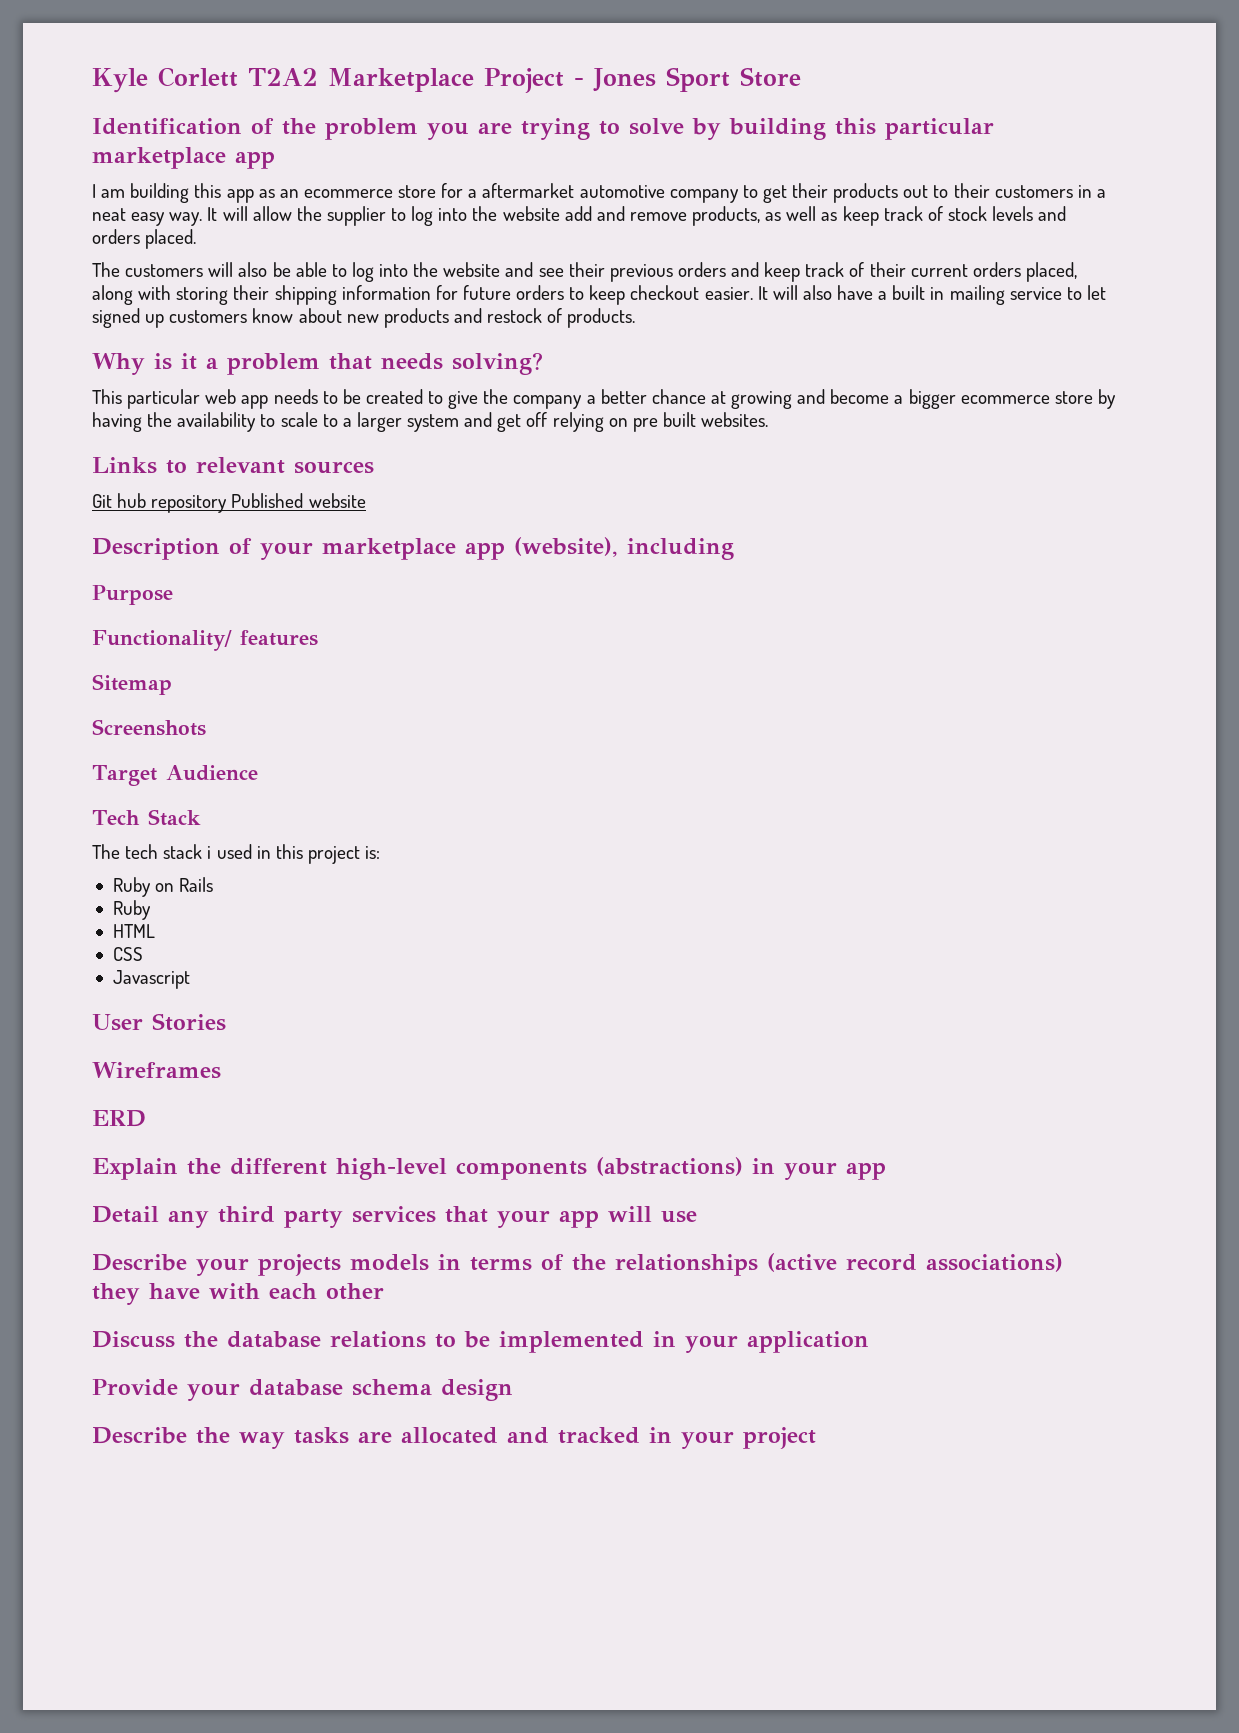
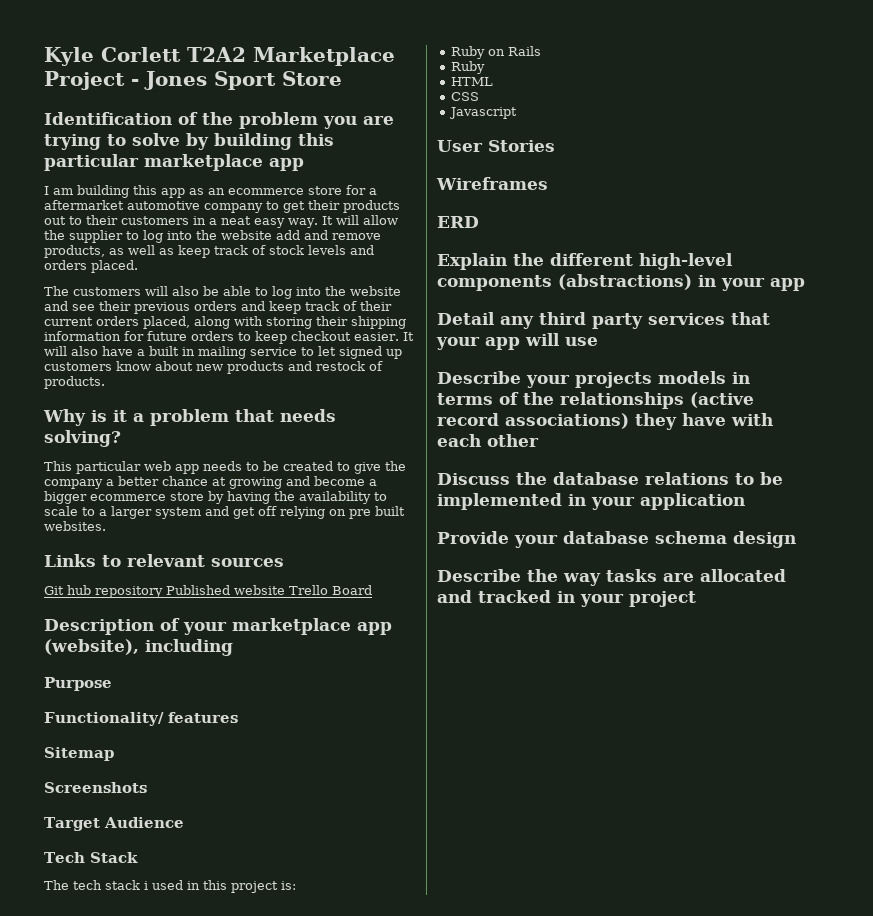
- Git hub repository Published website
+ Git hub repository Published website Trello Board

